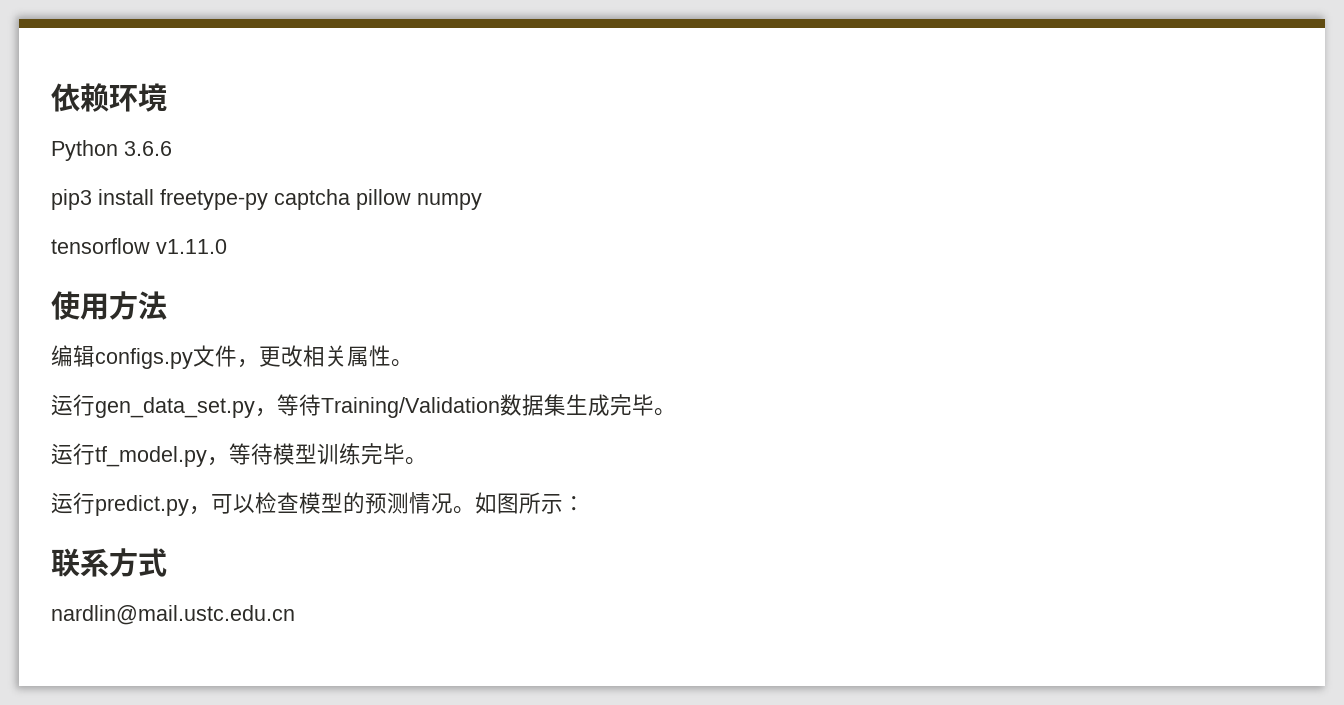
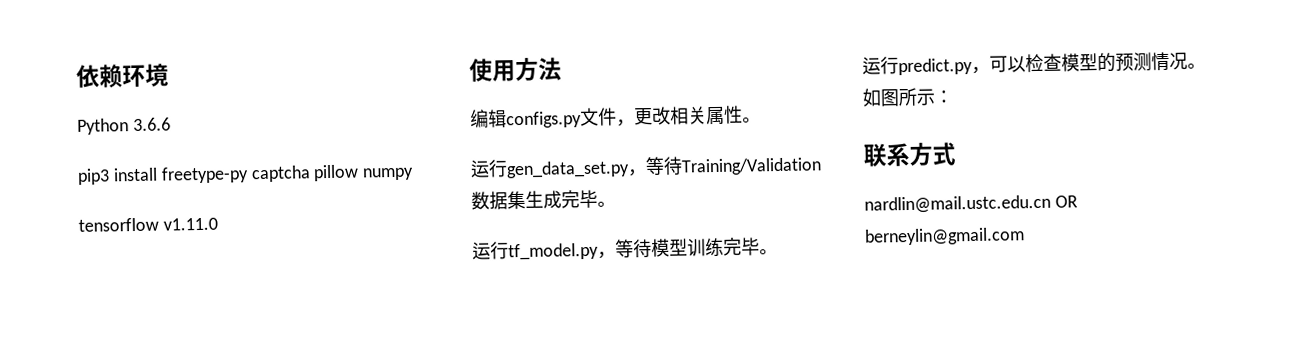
- nardlin@mail.ustc.edu.cn
+ nardlin@mail.ustc.edu.cn OR berneylin@gmail.com

